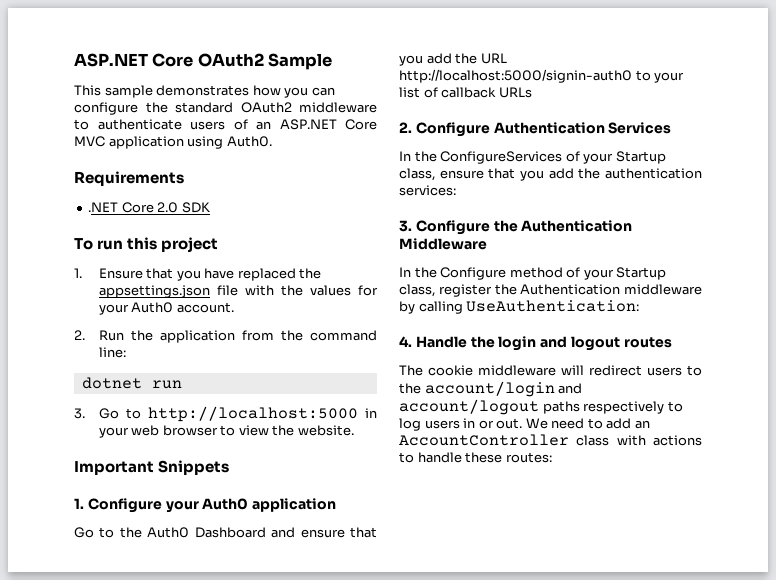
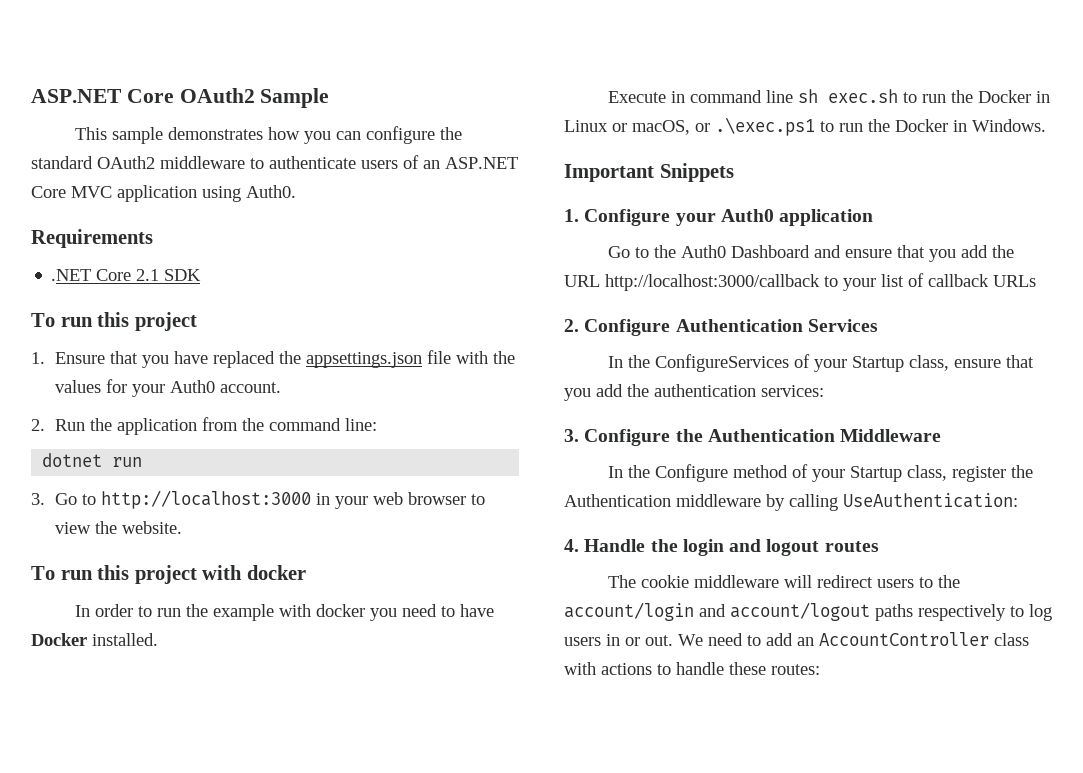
- .NET Core 2.0 SDK
+ .NET Core 2.1 SDK
- 3. Go to http://localhost:5000 in your web browser to view the website.
+ 3. Go to http://localhost:3000 in your web browser to view the website.
+ To run this project with docker
+ In order to run the example with docker you need to have Docker installed.
+ Execute in command line sh exec.sh to run the Docker in Linux or macOS, or .\exec.ps1 to run the Docker in Windows.
- Go to the Auth0 Dashboard and ensure that you add the URL http://localhost:5000/signin-auth0 to your list of callback URLs
+ Go to the Auth0 Dashboard and ensure that you add the URL http://localhost:3000/callback to your list of callback URLs

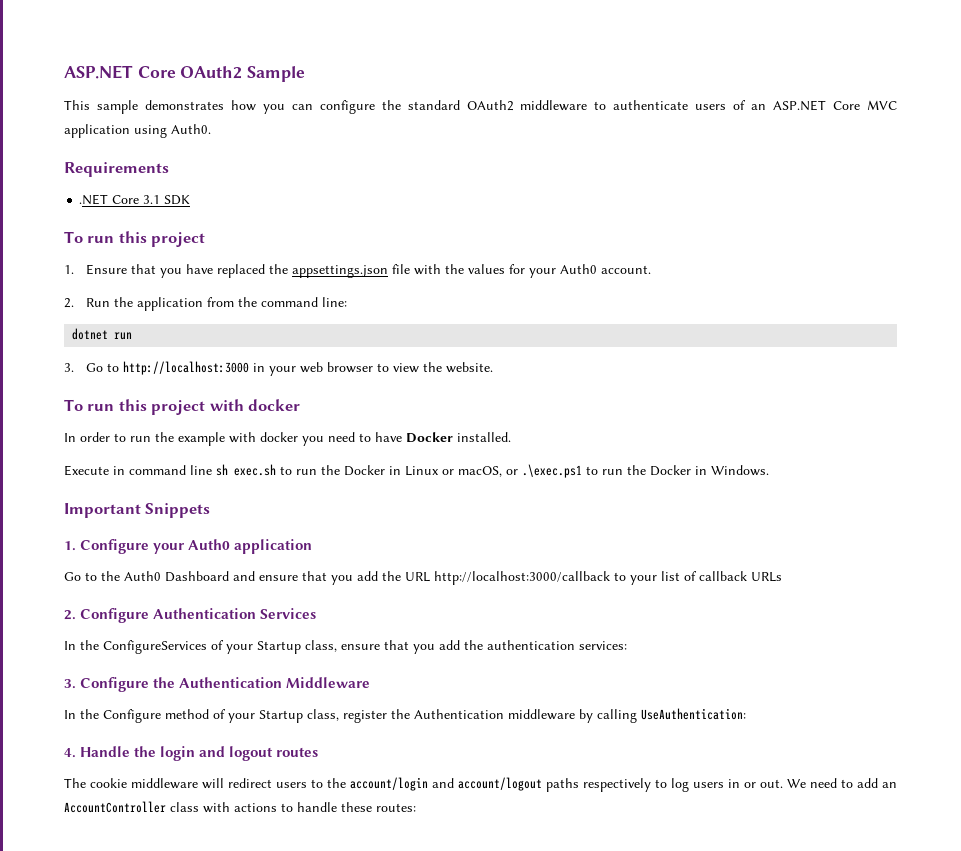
- .NET Core 2.1 SDK
+ .NET Core 3.1 SDK

